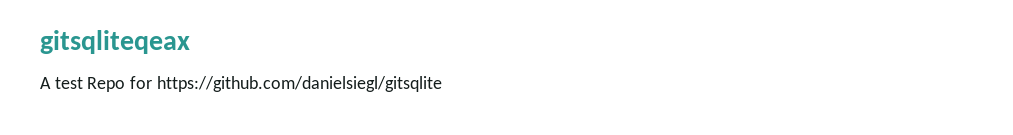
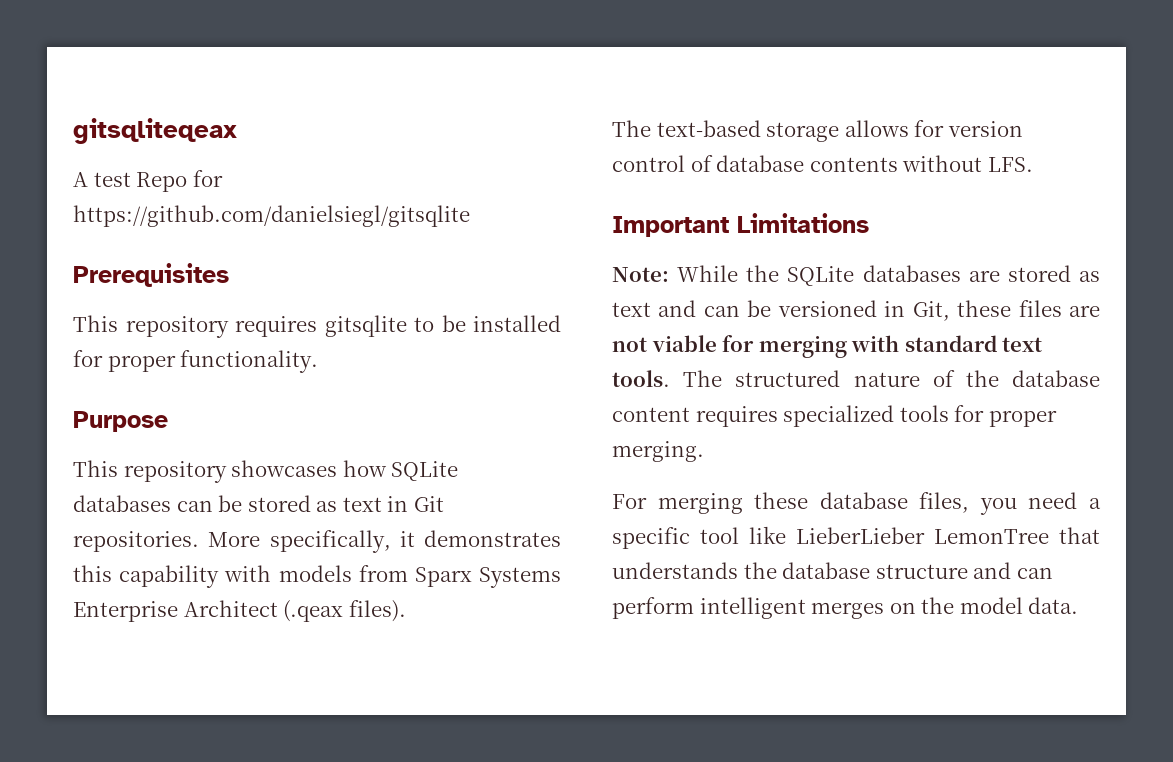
+ Prerequisites
+ This repository requires gitsqlite to be installed for proper functionality.
+ Purpose
+ This repository showcases how SQLite databases can be stored as text in Git repositories. More specifically, it demonstrates this capability with models from Sparx Systems Enterprise Architect (.qeax files).
+ The text-based storage allows for version control of database contents without LFS.
+ Important Limitations
+ Note: While the SQLite databases are stored as text and can be versioned in Git, these files are not viable for merging with standard text tools. The structured nature of the database content requires specialized tools for proper merging.
+ For merging these database files, you need a specific tool like LieberLieber LemonTree that understands the database structure and can perform intelligent merges on the model data.

